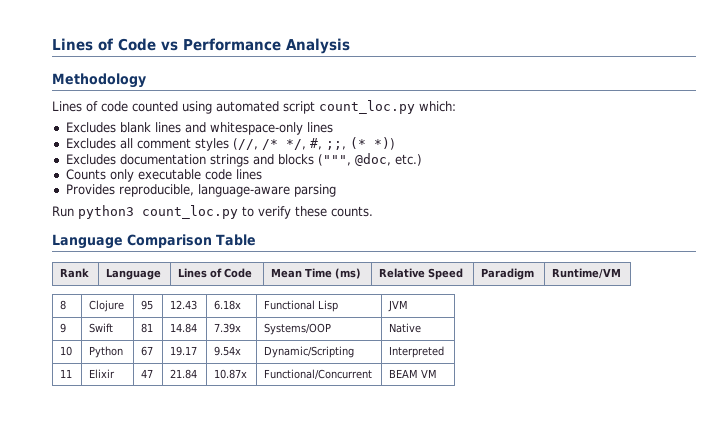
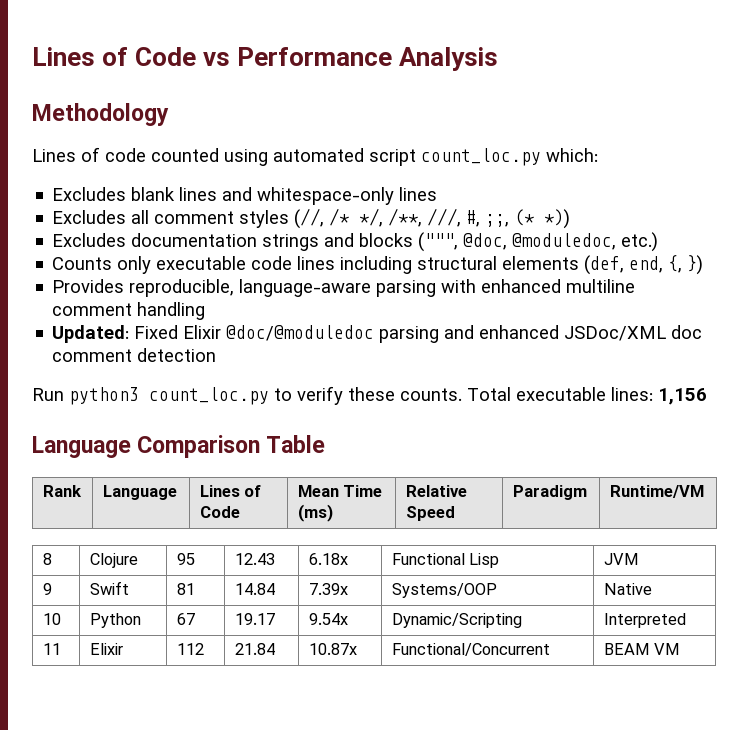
- Excludes all comment styles (//, /* */, #, ;;, (* *))
+ Excludes all comment styles (//, /* */, /**, ///, #, ;;, (* *))
- Excludes documentation strings and blocks (""", @doc, etc.)
+ Excludes documentation strings and blocks (""", @doc, @moduledoc, etc.)
- Counts only executable code lines
- Provides reproducible, language-aware parsing
+ Counts only executable code lines including structural elements (def, end, {, })
+ Provides reproducible, language-aware parsing with enhanced multiline comment handling
+ Updated: Fixed Elixir @doc/@moduledoc parsing and enhanced JSDoc/XML doc comment detection
+ Total executable lines: 1,156
- 11 | Elixir | 47 | 21.84 | 10.87x | Functional/Concurrent | BEAM VM
+ 11 | Elixir | 112 | 21.84 | 10.87x | Functional/Concurrent | BEAM VM

